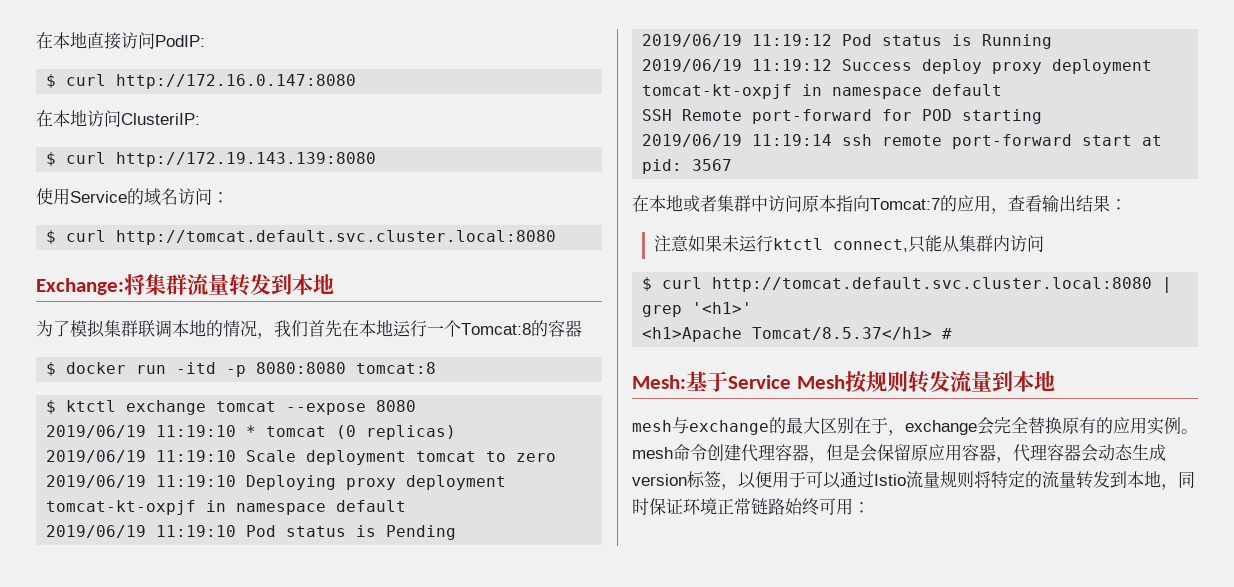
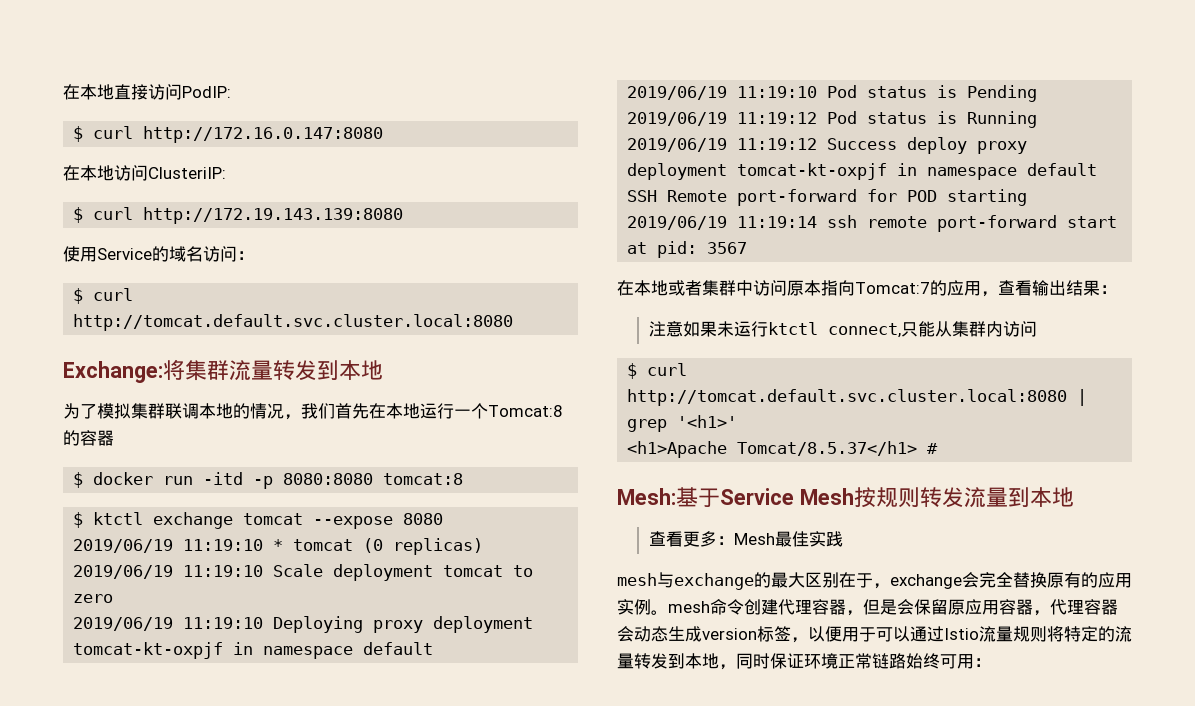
+ 查看更多：Mesh最佳实践

